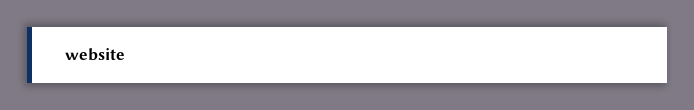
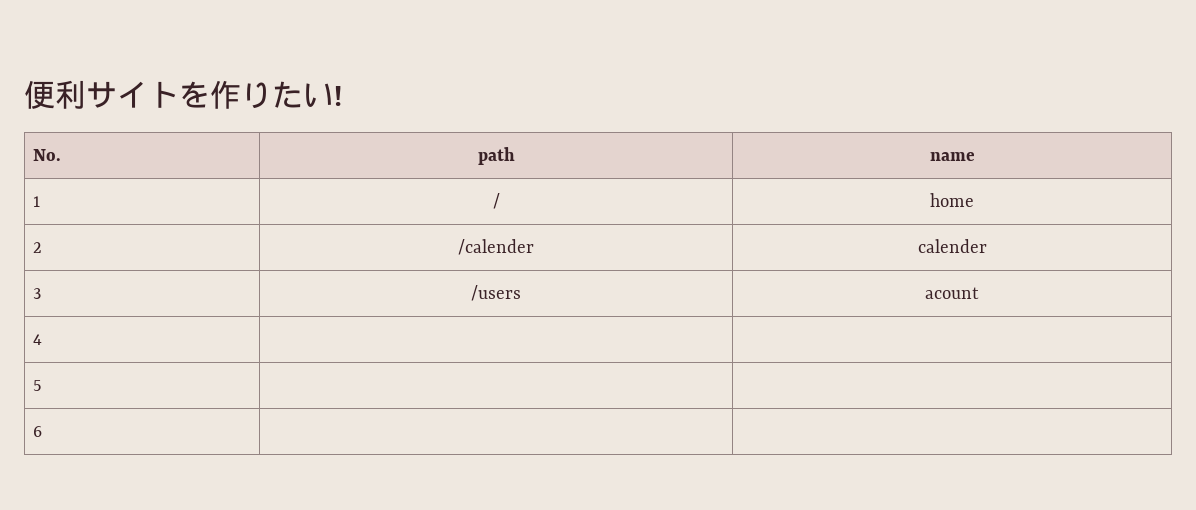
- website
+ 便利サイトを作りたい!
+ No. | path | name
+ 1 | / | home
+ 2 | /calender | calender
+ 3 | /users | acount
+ 4 | |
+ 5 | |
+ 6 | |

